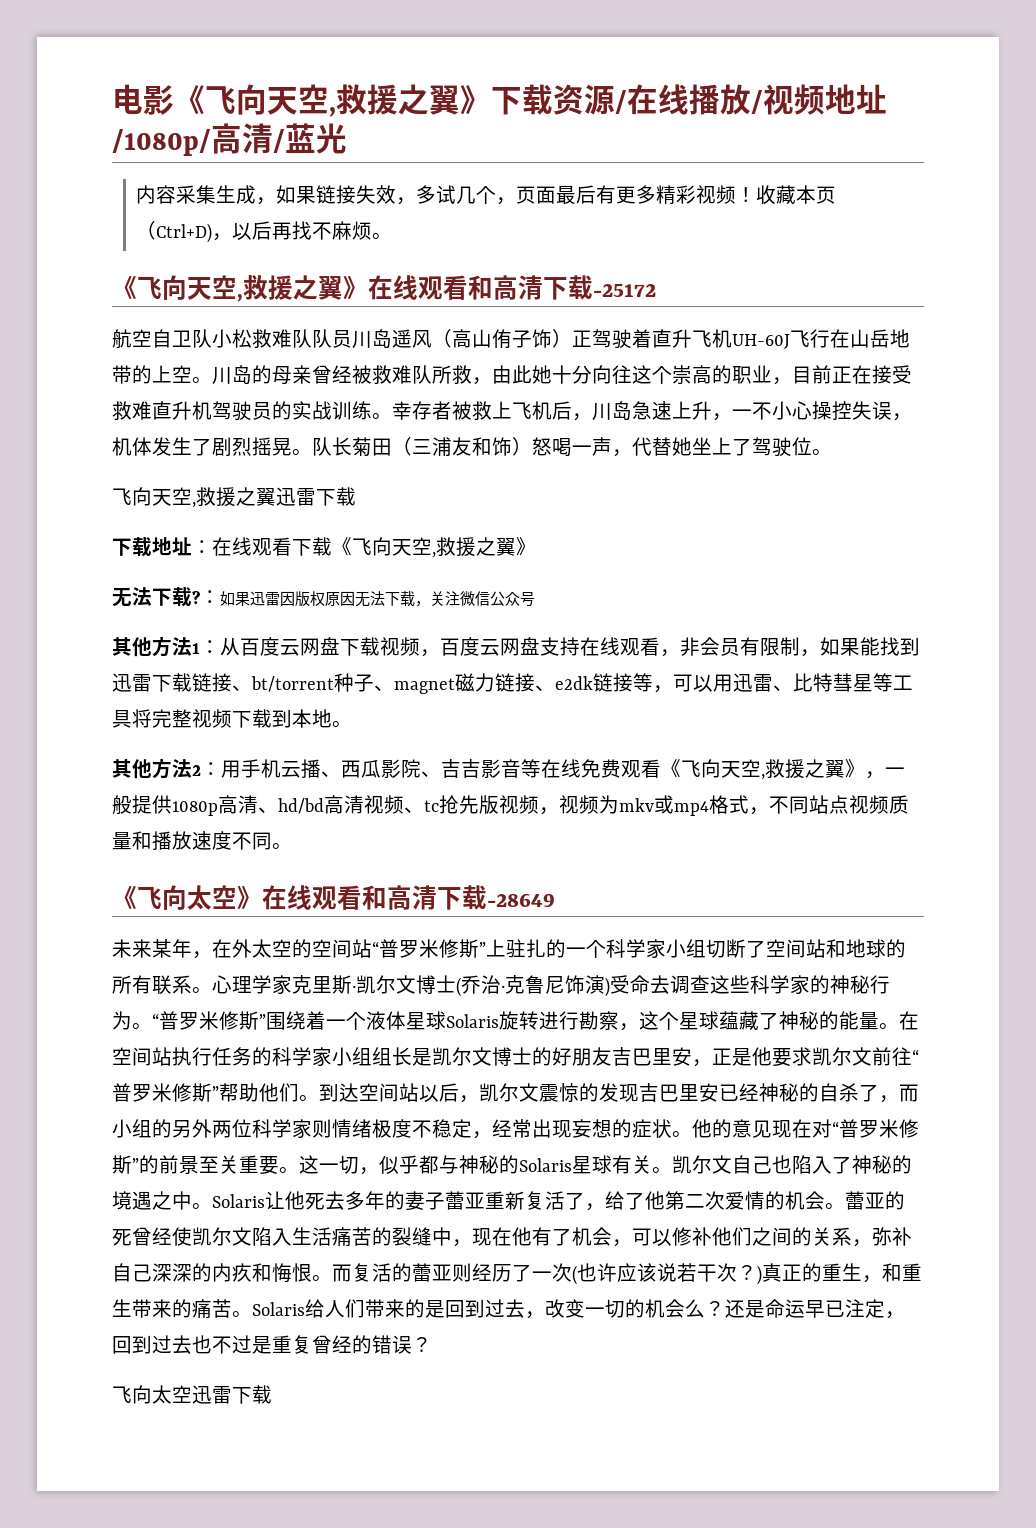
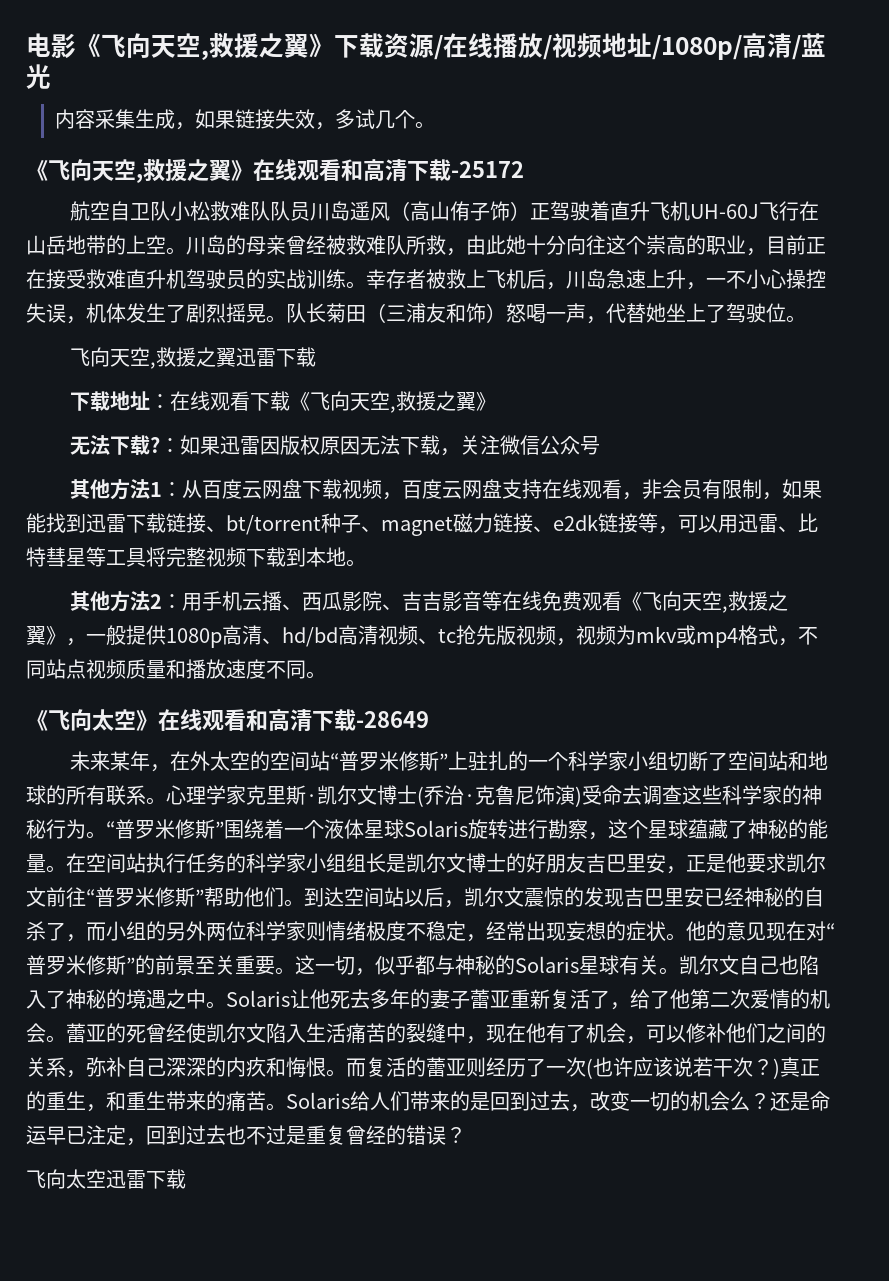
- 内容采集生成，如果链接失效，多试几个，页面最后有更多精彩视频！收藏本页（Ctrl+D)，以后再找不麻烦。
+ 内容采集生成，如果链接失效，多试几个。

